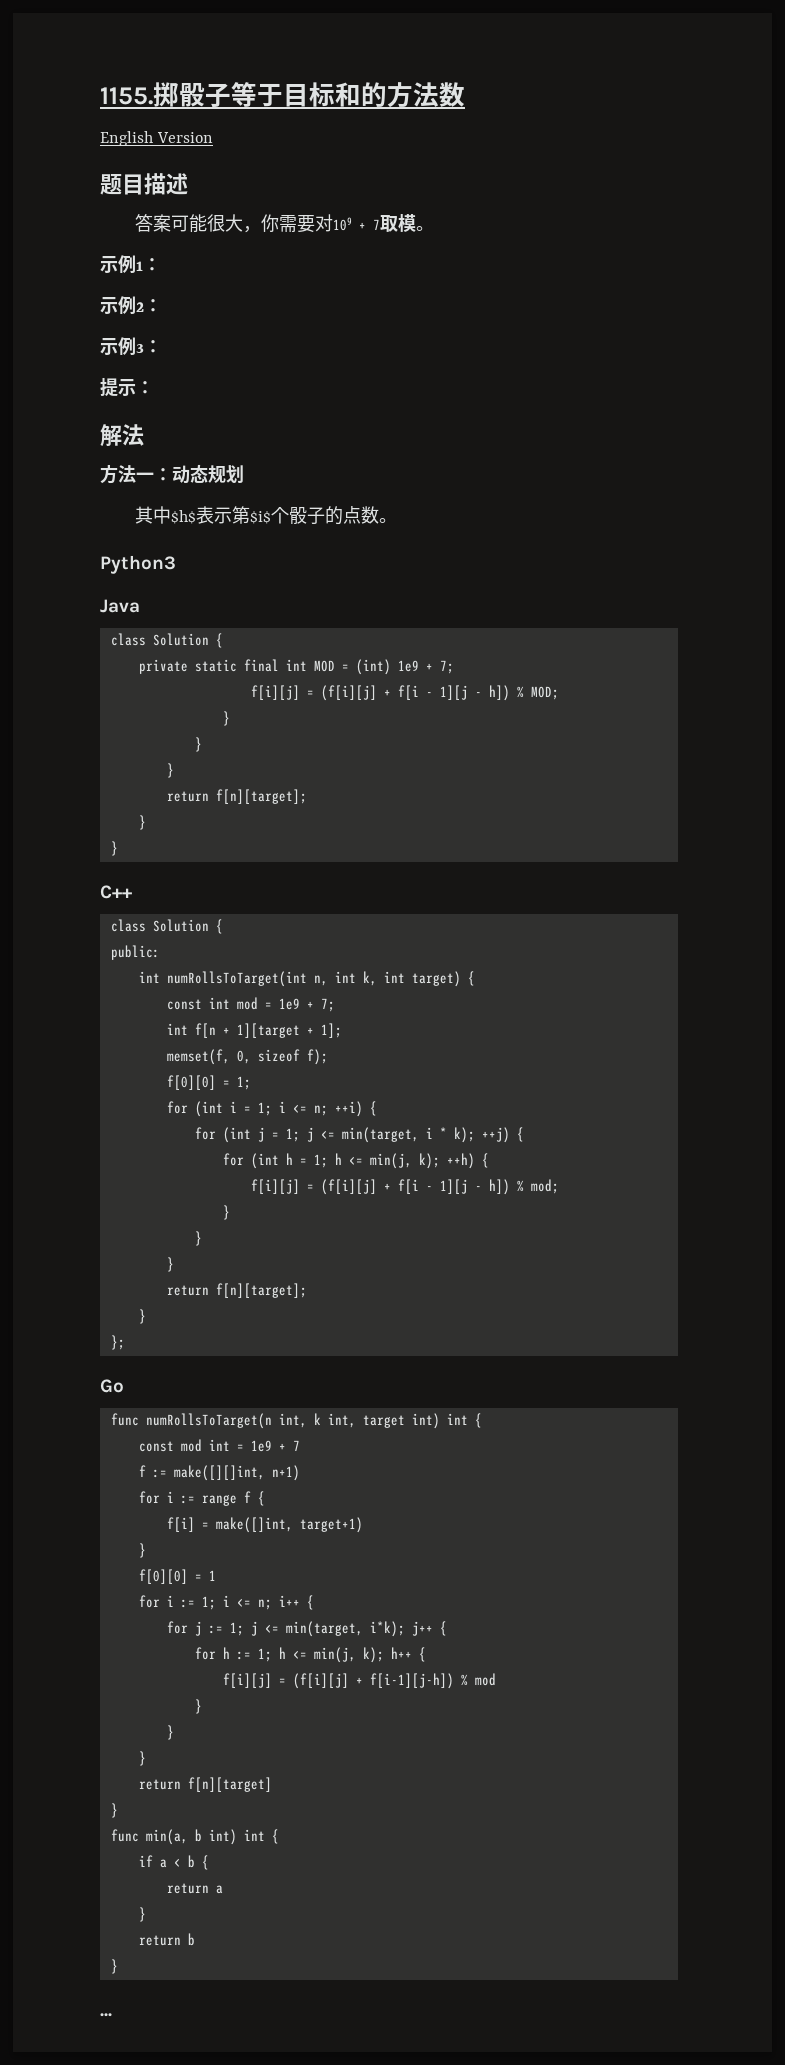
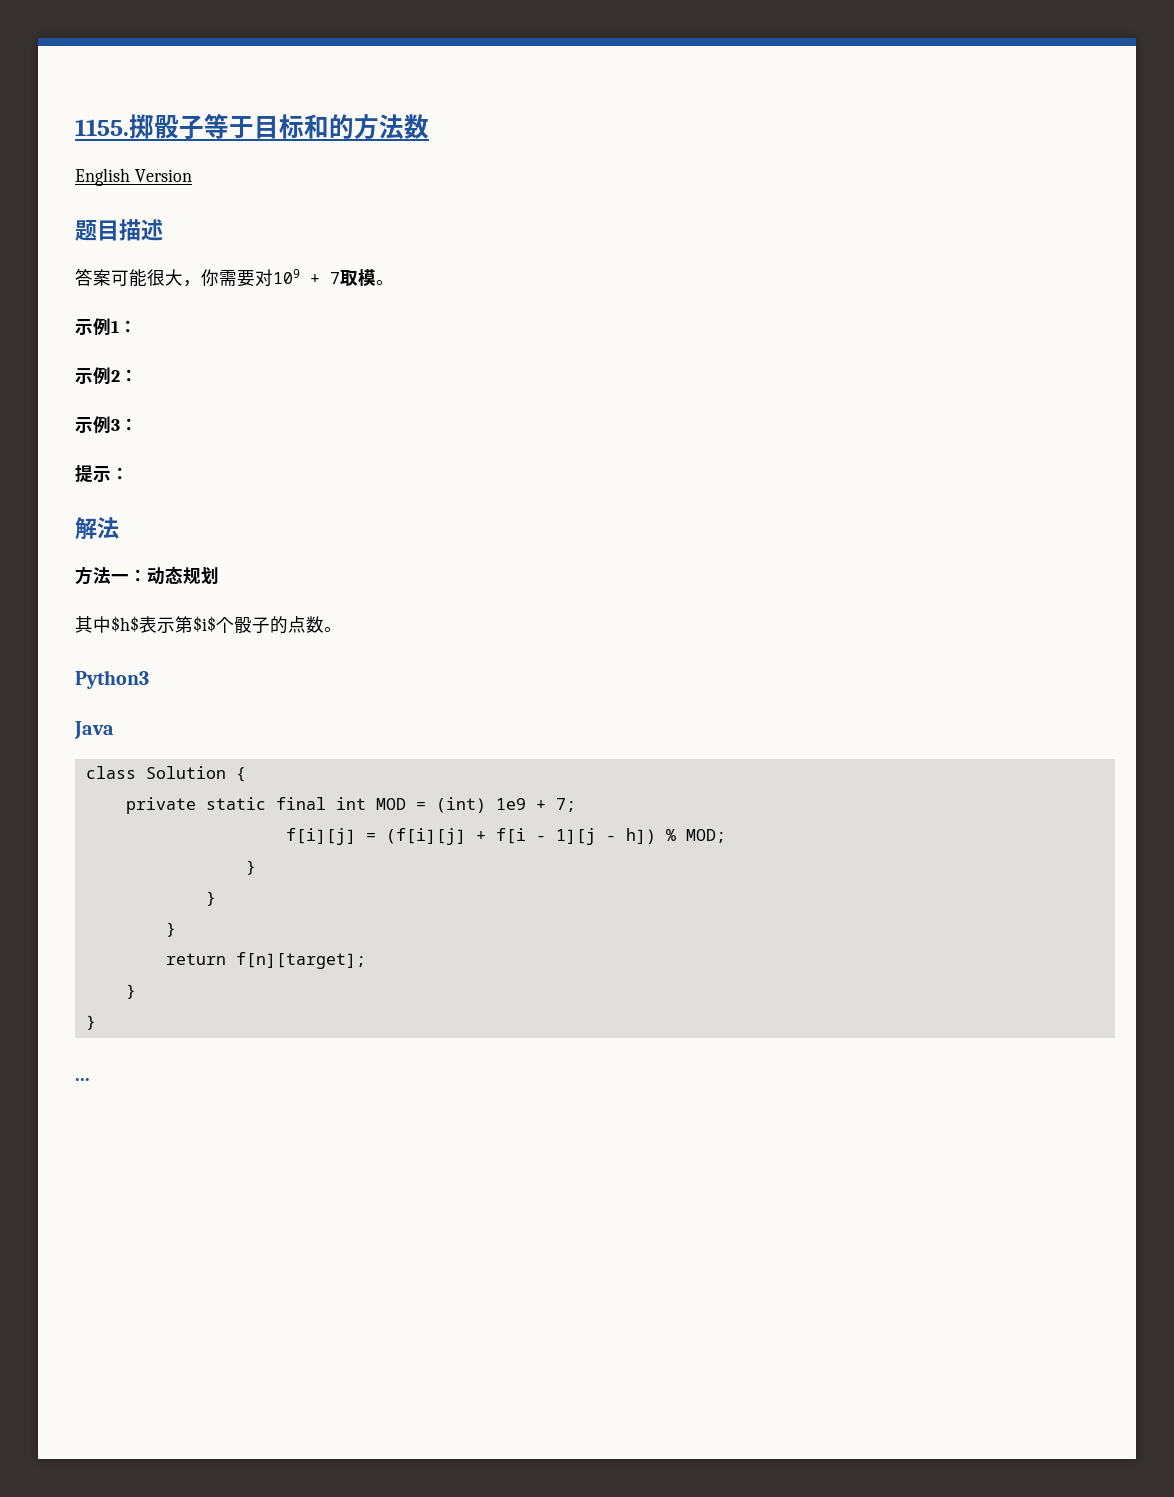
- C++
- class Solution {
- public:
- int numRollsToTarget(int n, int k, int target) {
- const int mod = 1e9 + 7;
- int f[n + 1][target + 1];
- memset(f, 0, sizeof f);
- f[0][0] = 1;
- for (int i = 1; i <= n; ++i) {
- for (int j = 1; j <= min(target, i * k); ++j) {
- for (int h = 1; h <= min(j, k); ++h) {
- f[i][j] = (f[i][j] + f[i - 1][j - h]) % mod;
- }
- }
- }
- return f[n][target];
- }
- };
- Go
- func numRollsToTarget(n int, k int, target int) int {
- const mod int = 1e9 + 7
- f := make([][]int, n+1)
- for i := range f {
- f[i] = make([]int, target+1)
- }
- f[0][0] = 1
- for i := 1; i <= n; i++ {
- for j := 1; j <= min(target, i*k); j++ {
- for h := 1; h <= min(j, k); h++ {
- f[i][j] = (f[i][j] + f[i-1][j-h]) % mod
- }
- }
- }
- return f[n][target]
- }
- func min(a, b int) int {
- if a < b {
- return a
- }
- return b
- }

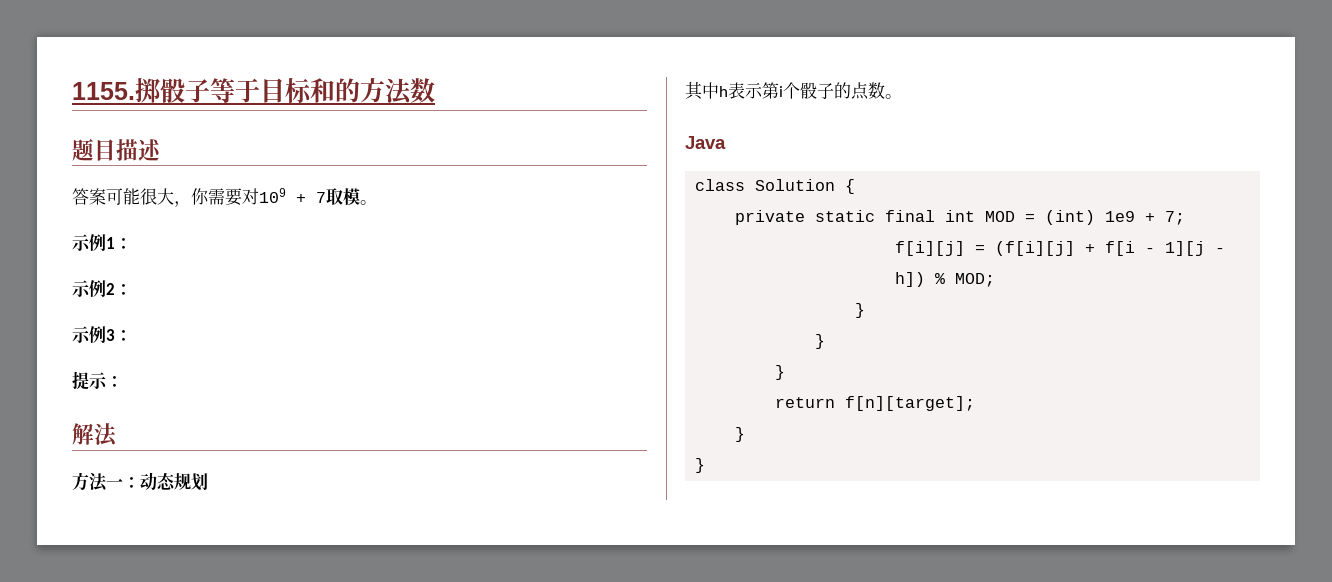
- English Version
- 其中$h$表示第$i$个骰子的点数。
+ 其中h表示第i个骰子的点数。
- Python3
- ...

